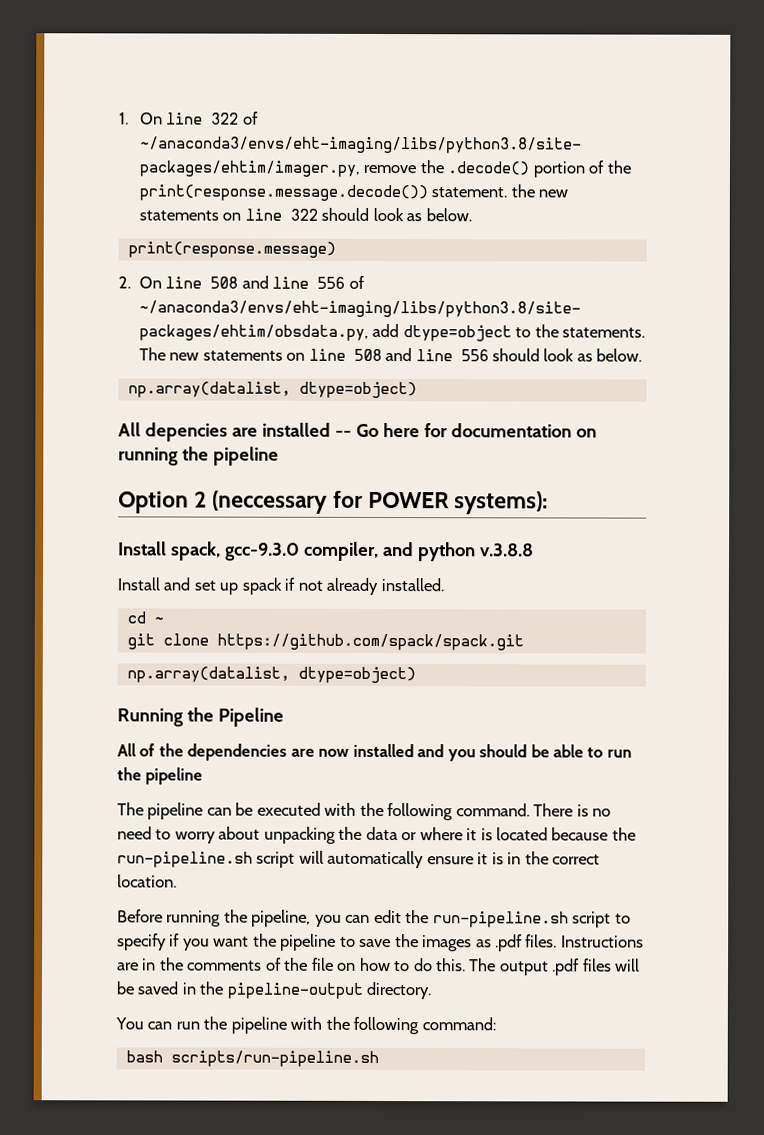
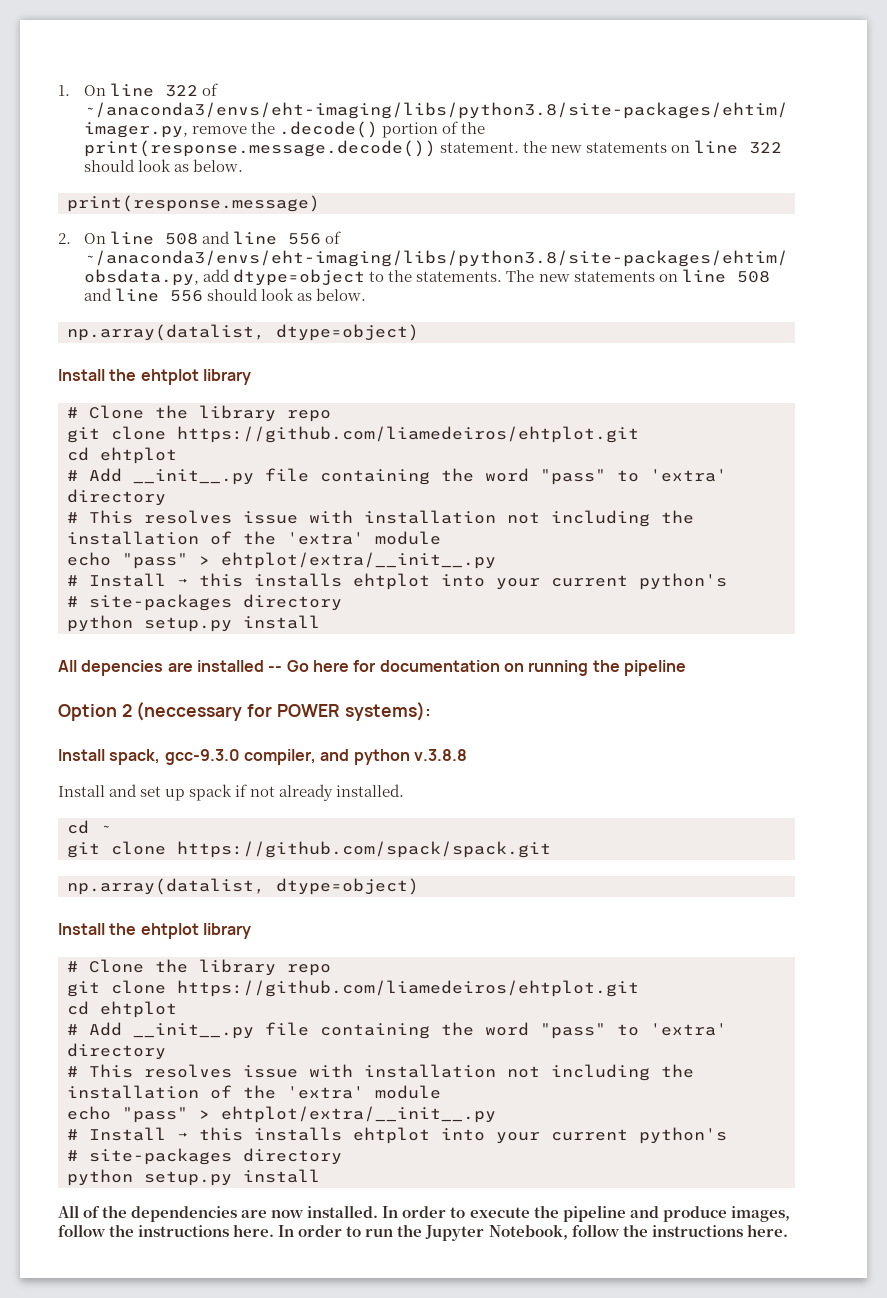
  The new statements on line 508 and line 556 should look as below.
  np.array(datalist, dtype=object)
+ Install the ehtplot library
+ # Clone the library repo
+ git clone https://github.com/liamedeiros/ehtplot.git
+ cd ehtplot
+ # Add __init__.py file containing the word "pass" to 'extra' directory
+ # This resolves issue with installation not including the installation of the 'extra' module
+ echo "pass" > ehtplot/extra/__init__.py
+ # Install → this installs ehtplot into your current python's
+ # site-packages directory
+ python setup.py install
  git clone https://github.com/spack/spack.git
  np.array(datalist, dtype=object)
- Running the Pipeline
+ Install the ehtplot library
+ # Clone the library repo
+ git clone https://github.com/liamedeiros/ehtplot.git
+ cd ehtplot
+ # Add __init__.py file containing the word "pass" to 'extra' directory
+ # This resolves issue with installation not including the installation of the 'extra' module
+ echo "pass" > ehtplot/extra/__init__.py
+ # Install → this installs ehtplot into your current python's
+ # site-packages directory
+ python setup.py install
- All of the dependencies are now installed and you should be able to run the pipeline
- The pipeline can be executed with the following command. There is no need to worry about unpacking the data or where it is located because the run-pipeline.sh script will automatically ensure it is in the correct location.
- Before running the pipeline, you can edit the run-pipeline.sh script to specify if you want the pipeline to save the images as .pdf files. Instructions are in the comments of the file on how to do this. The output .pdf files will be saved in the pipeline-output directory.
- You can run the pipeline with the following command:
- bash scripts/run-pipeline.sh
+ All of the dependencies are now installed. In order to execute the pipeline and produce images, follow the instructions here. In order to run the Jupyter Notebook, follow the instructions here.

